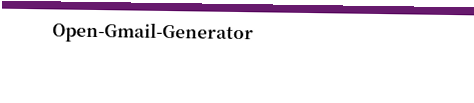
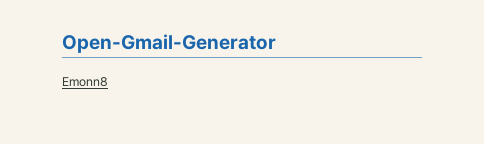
+ Emonn8

